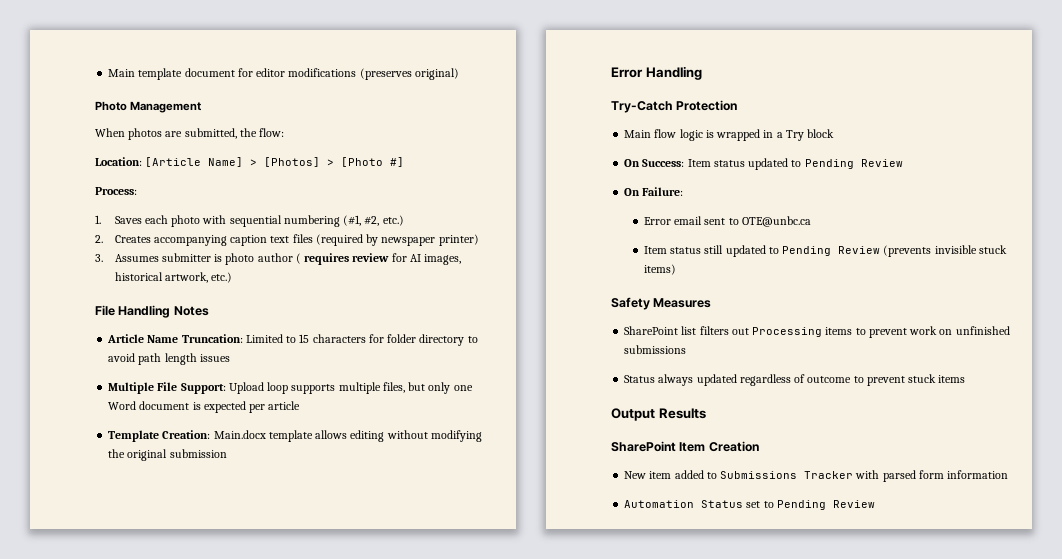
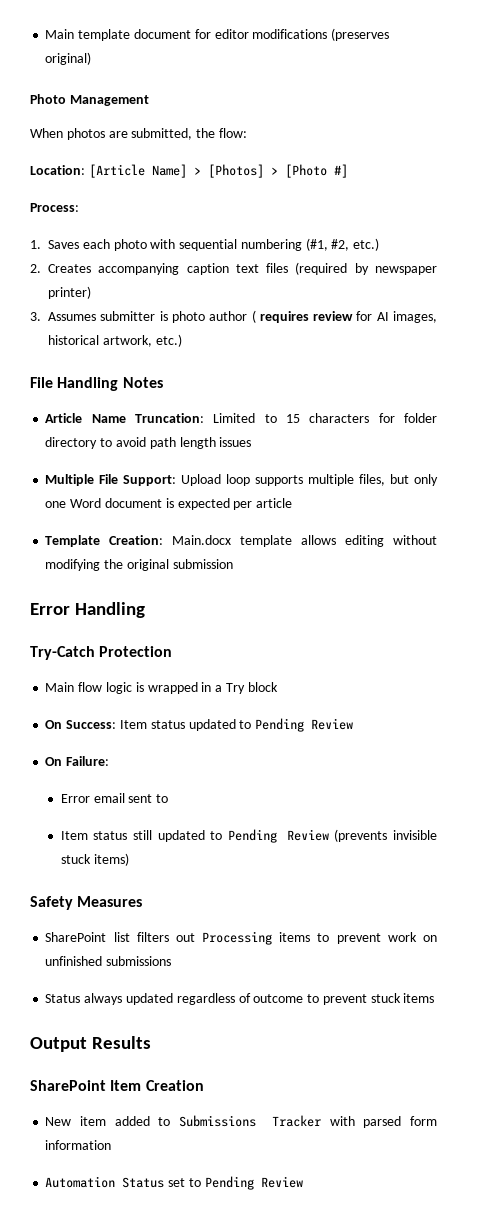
- Error email sent to OTE@unbc.ca
+ Error email sent to

